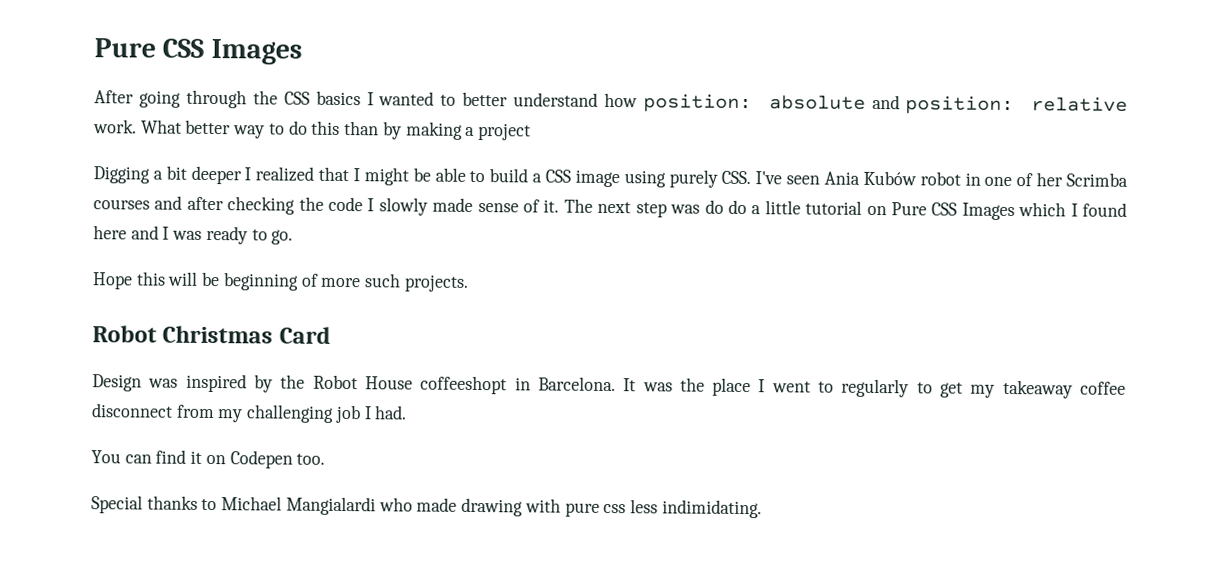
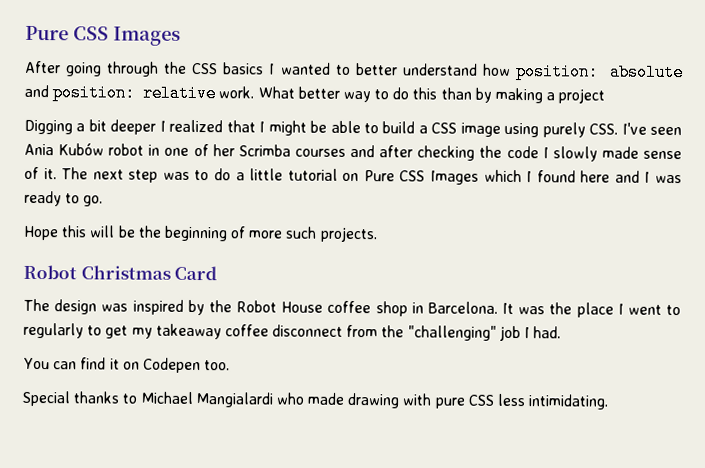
- The next step was do do a little tutorial on Pure CSS Images which I found here and I was ready to go.
+ The next step was to do a little tutorial on Pure CSS Images which I found here and I was ready to go.
- Hope this will be beginning of more such projects.
+ Hope this will be the beginning of more such projects.
- Design was inspired by the Robot House coffeeshopt in Barcelona.
+ The design was inspired by the Robot House coffee shop in Barcelona.
- It was the place I went to regularly to get my takeaway coffee disconnect from my challenging job I had.
+ It was the place I went to regularly to get my takeaway coffee disconnect from the "challenging" job I had.
- Special thanks to Michael Mangialardi who made drawing with pure css less indimidating.
+ Special thanks to Michael Mangialardi who made drawing with pure CSS less intimidating.

